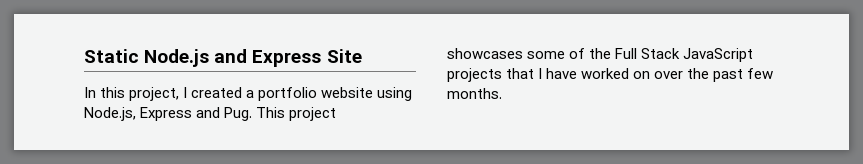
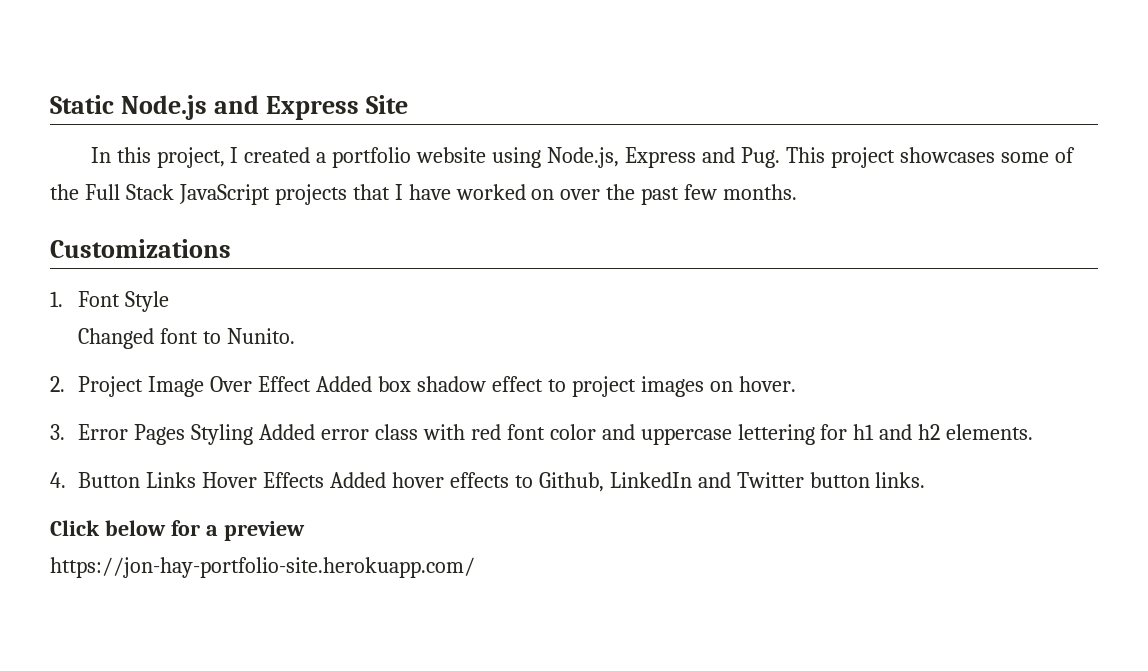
+ Customizations
+ 1. Font Style
+ Changed font to Nunito.
+ 2. Project Image Over Effect Added box shadow effect to project images on hover.
+ 3. Error Pages Styling Added error class with red font color and uppercase lettering for h1 and h2 elements.
+ 4. Button Links Hover Effects Added hover effects to Github, LinkedIn and Twitter button links.
+ Click below for a preview
+ https://jon-hay-portfolio-site.herokuapp.com/

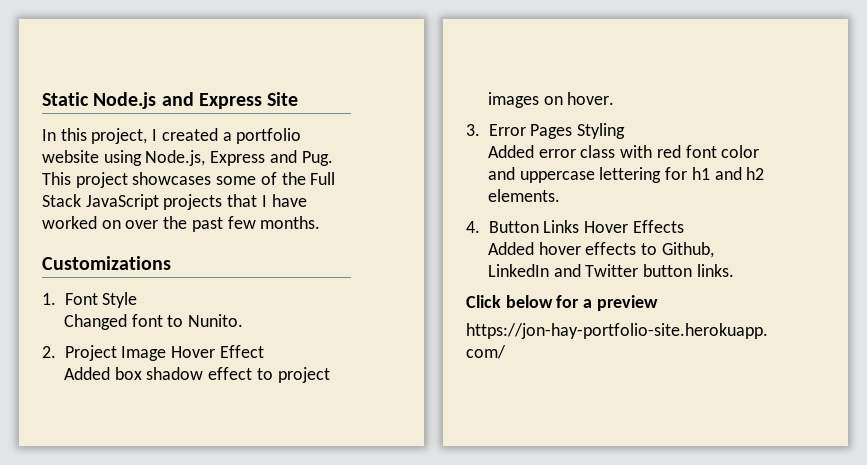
- 2. Project Image Over Effect Added box shadow effect to project images on hover.
+ 2. Project Image Hover Effect
+ Added box shadow effect to project images on hover.
- 3. Error Pages Styling Added error class with red font color and uppercase lettering for h1 and h2 elements.
+ 3. Error Pages Styling
+ Added error class with red font color and uppercase lettering for h1 and h2 elements.
- 4. Button Links Hover Effects Added hover effects to Github, LinkedIn and Twitter button links.
+ 4. Button Links Hover Effects
+ Added hover effects to Github, LinkedIn and Twitter button links.

